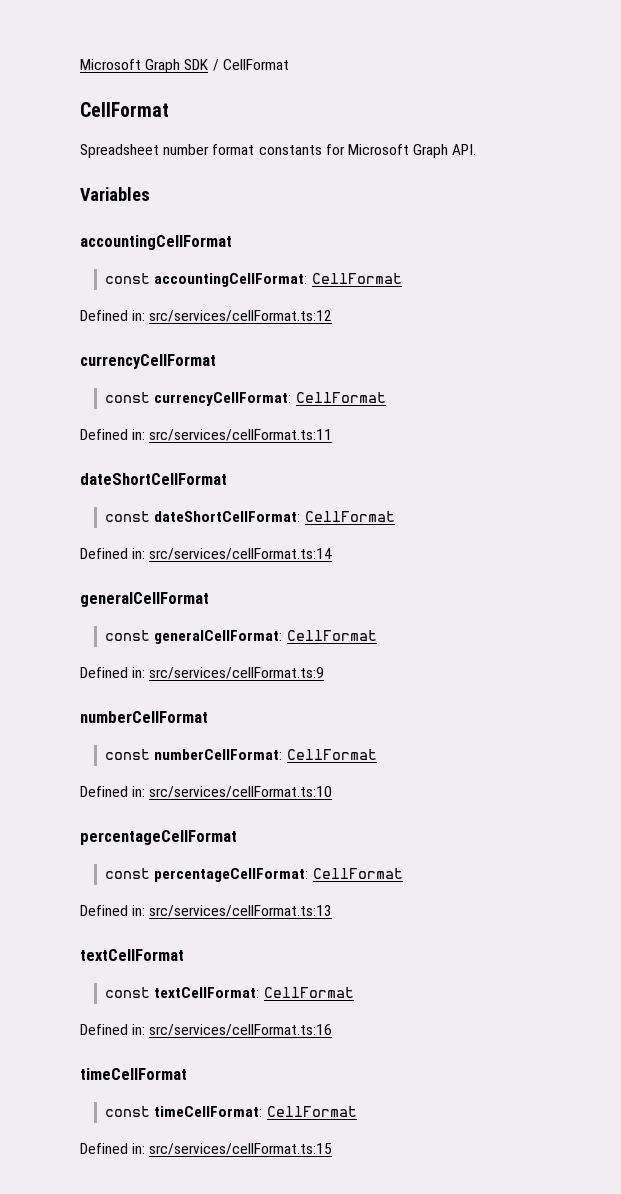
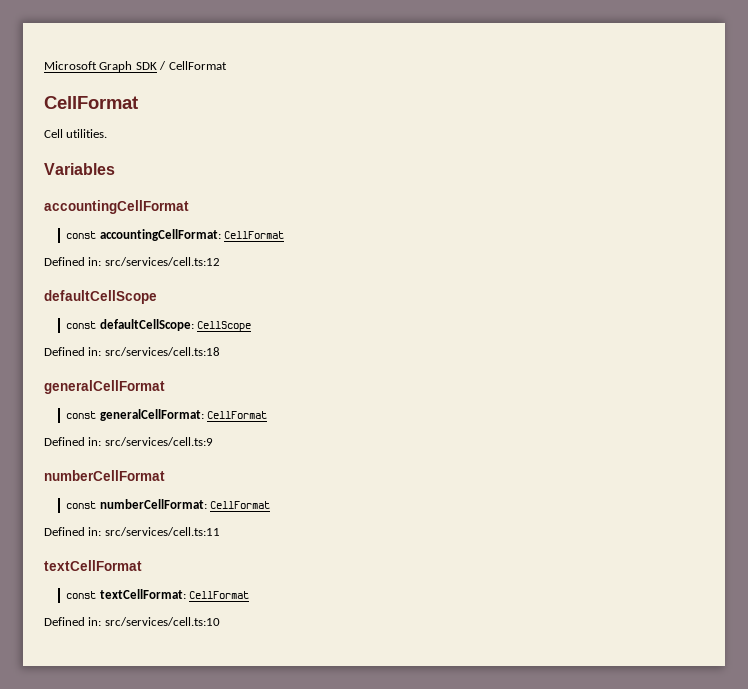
- Spreadsheet number format constants for Microsoft Graph API.
+ Cell utilities.
- Defined in: src/services/cellFormat.ts:12
- currencyCellFormat
- const currencyCellFormat: CellFormat
- Defined in: src/services/cellFormat.ts:11
- dateShortCellFormat
- const dateShortCellFormat: CellFormat
- Defined in: src/services/cellFormat.ts:14
+ Defined in: src/services/cell.ts:12
+ defaultCellScope
+ const defaultCellScope: CellScope
+ Defined in: src/services/cell.ts:18
- Defined in: src/services/cellFormat.ts:9
+ Defined in: src/services/cell.ts:9
- Defined in: src/services/cellFormat.ts:10
- percentageCellFormat
- const percentageCellFormat: CellFormat
- Defined in: src/services/cellFormat.ts:13
+ Defined in: src/services/cell.ts:11
- Defined in: src/services/cellFormat.ts:16
- timeCellFormat
- const timeCellFormat: CellFormat
- Defined in: src/services/cellFormat.ts:15
+ Defined in: src/services/cell.ts:10

